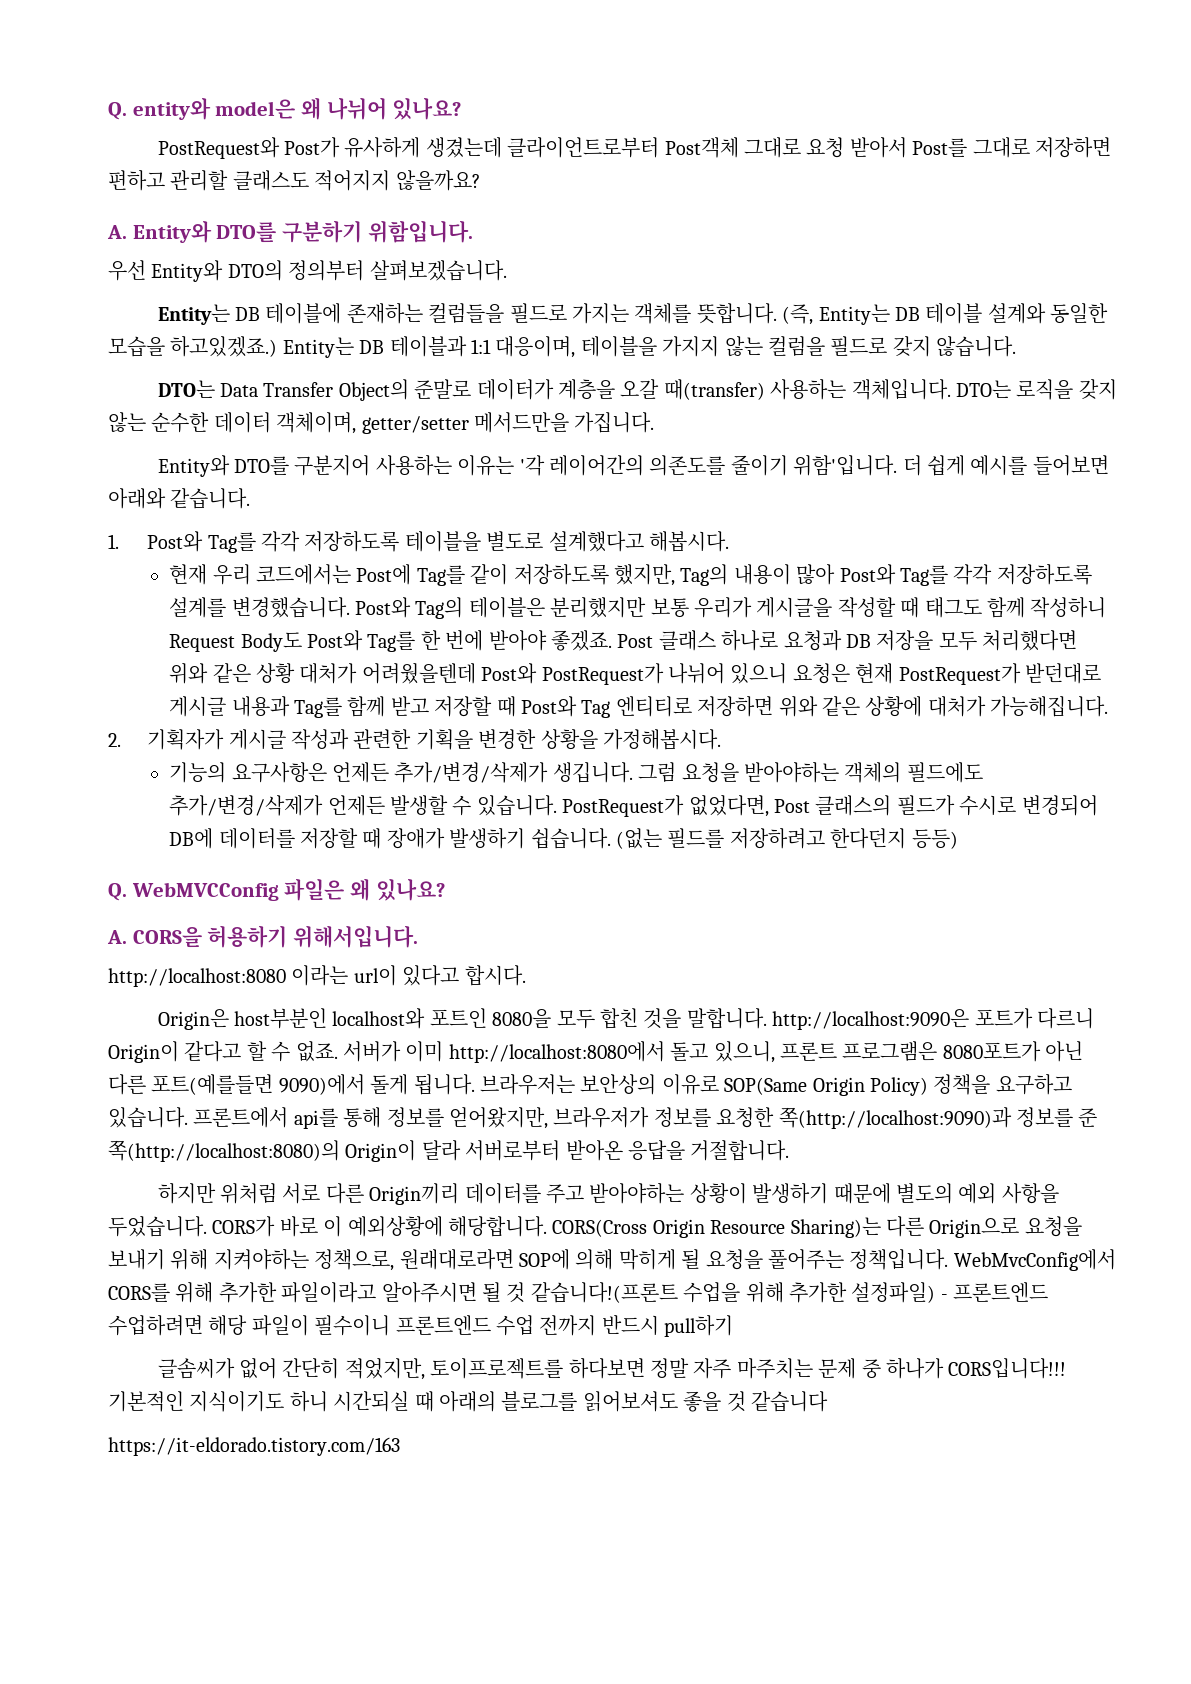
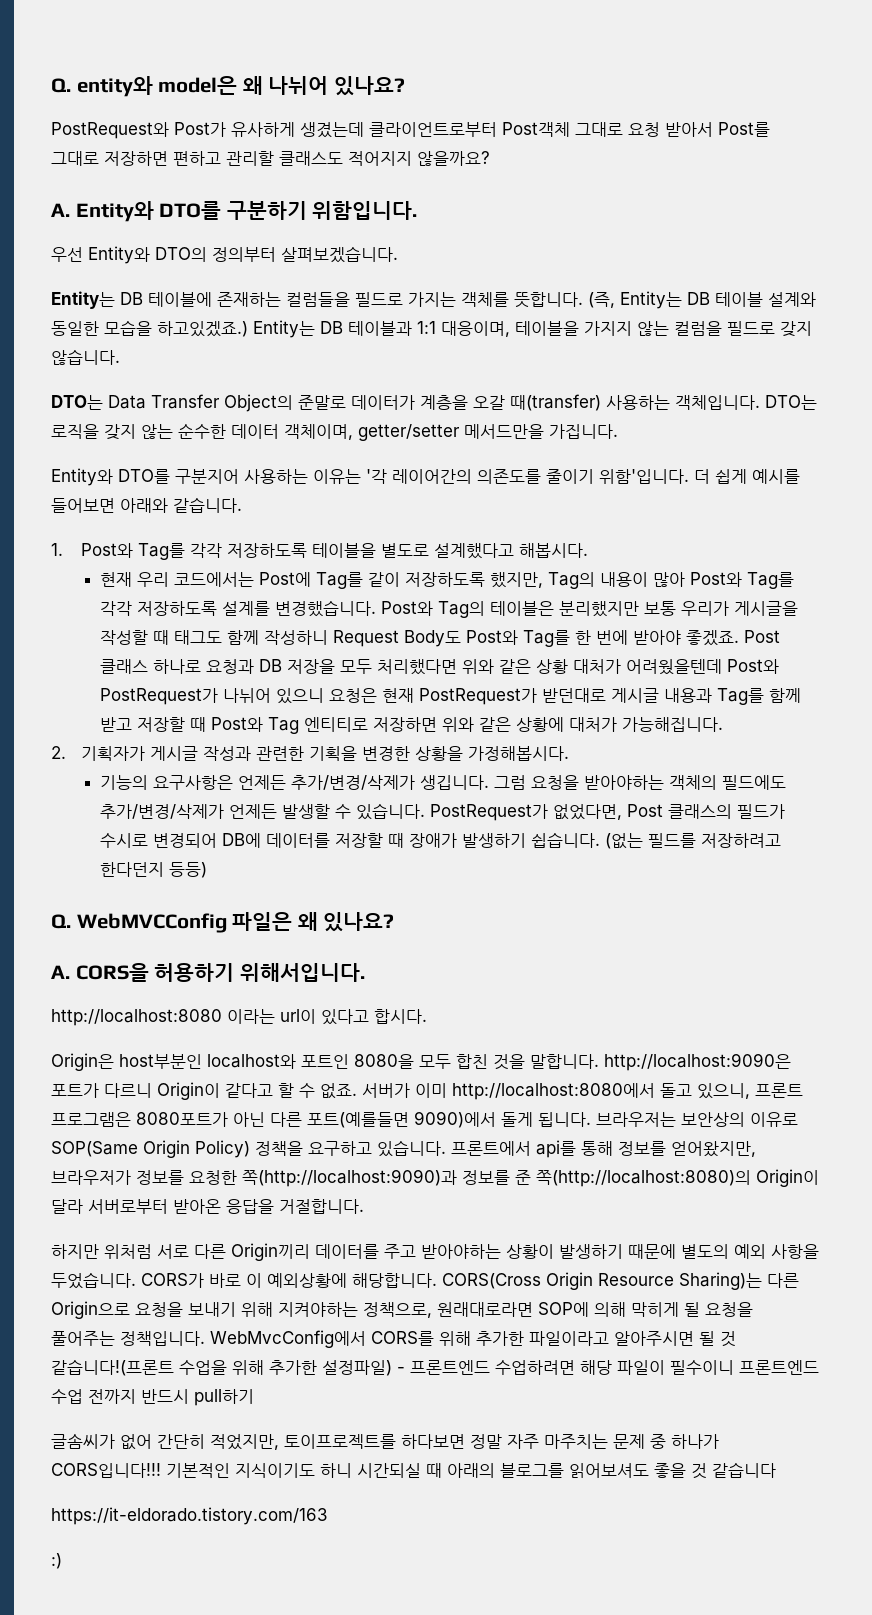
+ :)

